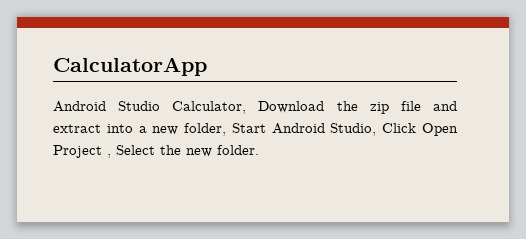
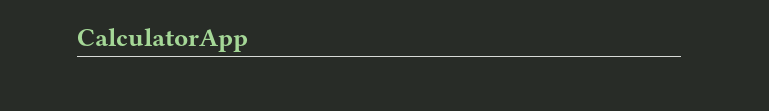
- Android Studio Calculator, Download the zip file and extract into a new folder, Start Android Studio, Click Open Project , Select the new folder.

